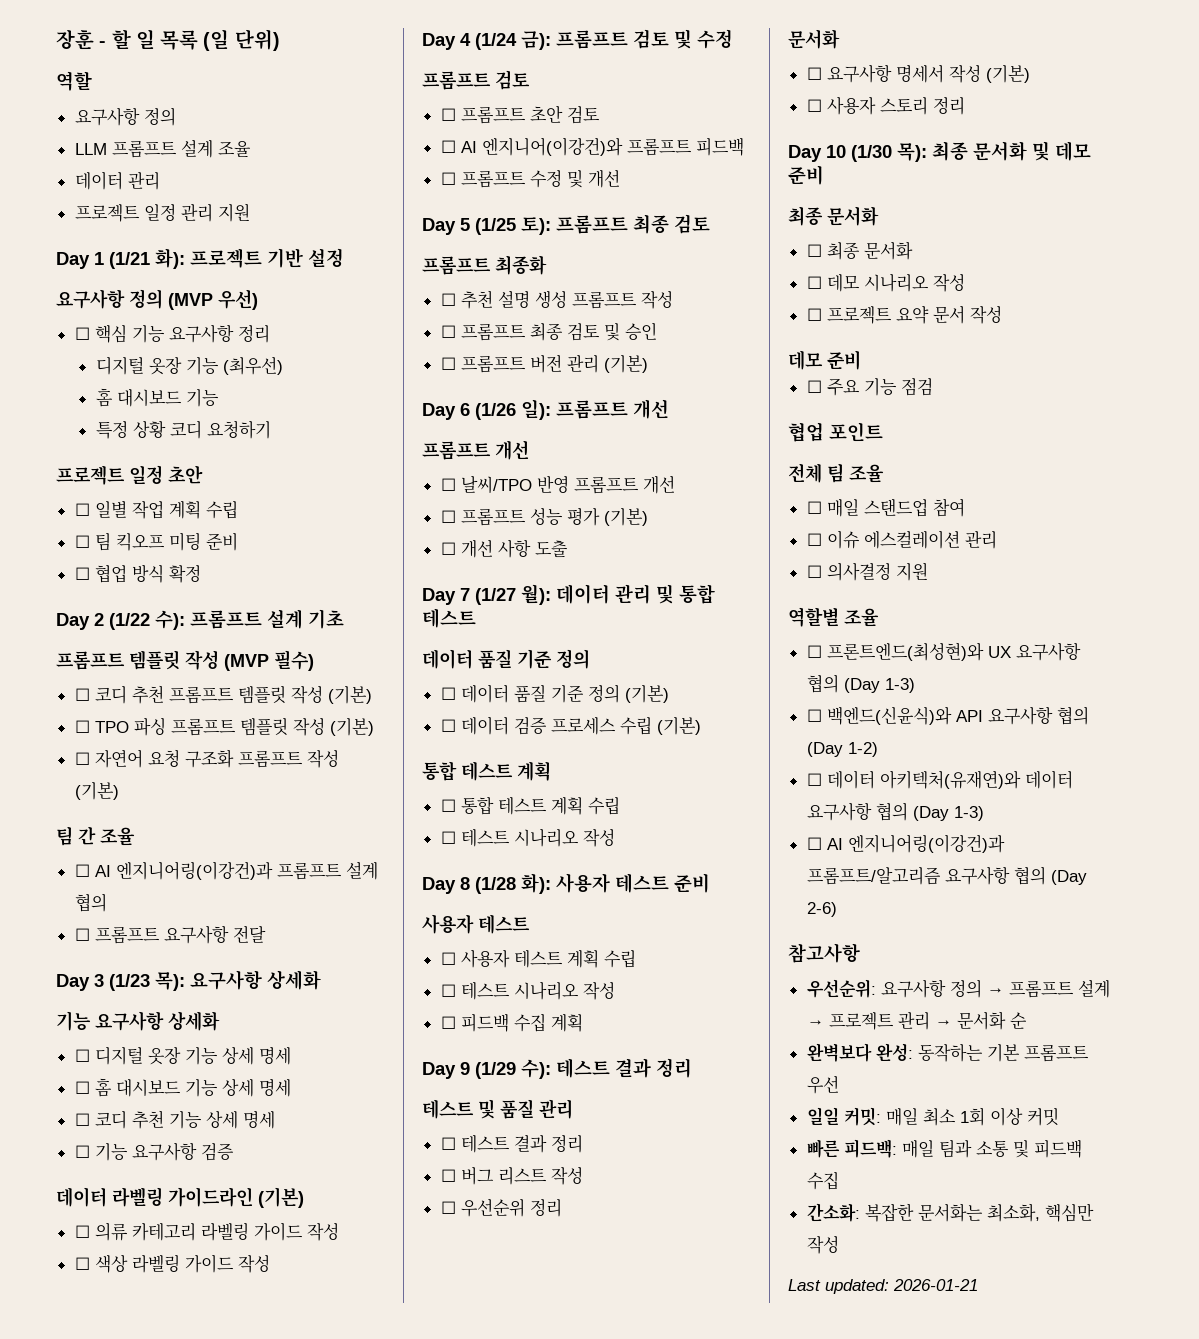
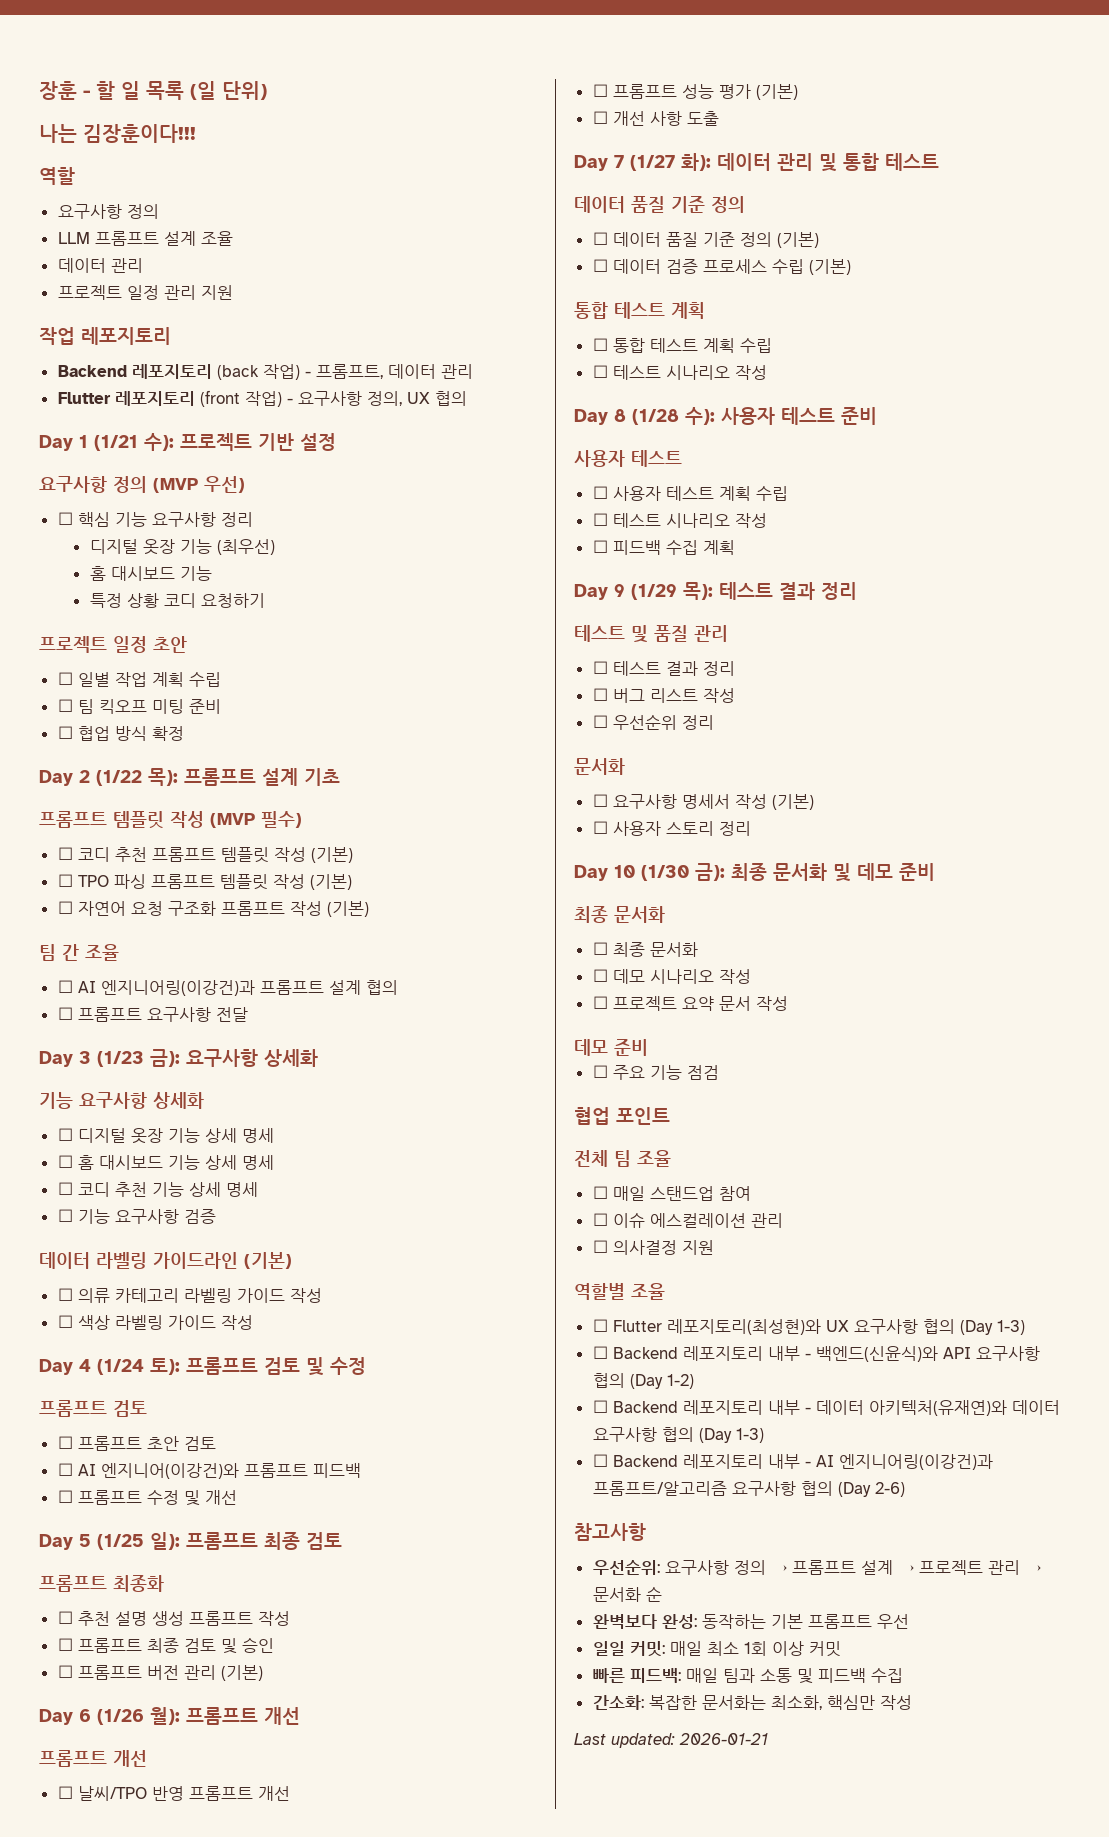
+ 나는 김장훈이다!!!
+ 작업 레포지토리
+ Backend 레포지토리 (back 작업) - 프롬프트, 데이터 관리
+ Flutter 레포지토리 (front 작업) - 요구사항 정의, UX 협의
- Day 1 (1/21 화): 프로젝트 기반 설정
+ Day 1 (1/21 수): 프로젝트 기반 설정
- Day 2 (1/22 수): 프롬프트 설계 기초
+ Day 2 (1/22 목): 프롬프트 설계 기초
- Day 3 (1/23 목): 요구사항 상세화
+ Day 3 (1/23 금): 요구사항 상세화
- Day 4 (1/24 금): 프롬프트 검토 및 수정
+ Day 4 (1/24 토): 프롬프트 검토 및 수정
- Day 5 (1/25 토): 프롬프트 최종 검토
+ Day 5 (1/25 일): 프롬프트 최종 검토
- Day 6 (1/26 일): 프롬프트 개선
+ Day 6 (1/26 월): 프롬프트 개선
- Day 7 (1/27 월): 데이터 관리 및 통합 테스트
+ Day 7 (1/27 화): 데이터 관리 및 통합 테스트
- Day 8 (1/28 화): 사용자 테스트 준비
+ Day 8 (1/28 수): 사용자 테스트 준비
- Day 9 (1/29 수): 테스트 결과 정리
+ Day 9 (1/29 목): 테스트 결과 정리
- Day 10 (1/30 목): 최종 문서화 및 데모 준비
+ Day 10 (1/30 금): 최종 문서화 및 데모 준비
- ☐ 프론트엔드(최성현)와 UX 요구사항 협의 (Day 1-3)
+ ☐ Flutter 레포지토리(최성현)와 UX 요구사항 협의 (Day 1-3)
- ☐ 백엔드(신윤식)와 API 요구사항 협의 (Day 1-2)
+ ☐ Backend 레포지토리 내부 - 백엔드(신윤식)와 API 요구사항 협의 (Day 1-2)
- ☐ 데이터 아키텍처(유재연)와 데이터 요구사항 협의 (Day 1-3)
+ ☐ Backend 레포지토리 내부 - 데이터 아키텍처(유재연)와 데이터 요구사항 협의 (Day 1-3)
- ☐ AI 엔지니어링(이강건)과 프롬프트/알고리즘 요구사항 협의 (Day 2-6)
+ ☐ Backend 레포지토리 내부 - AI 엔지니어링(이강건)과 프롬프트/알고리즘 요구사항 협의 (Day 2-6)

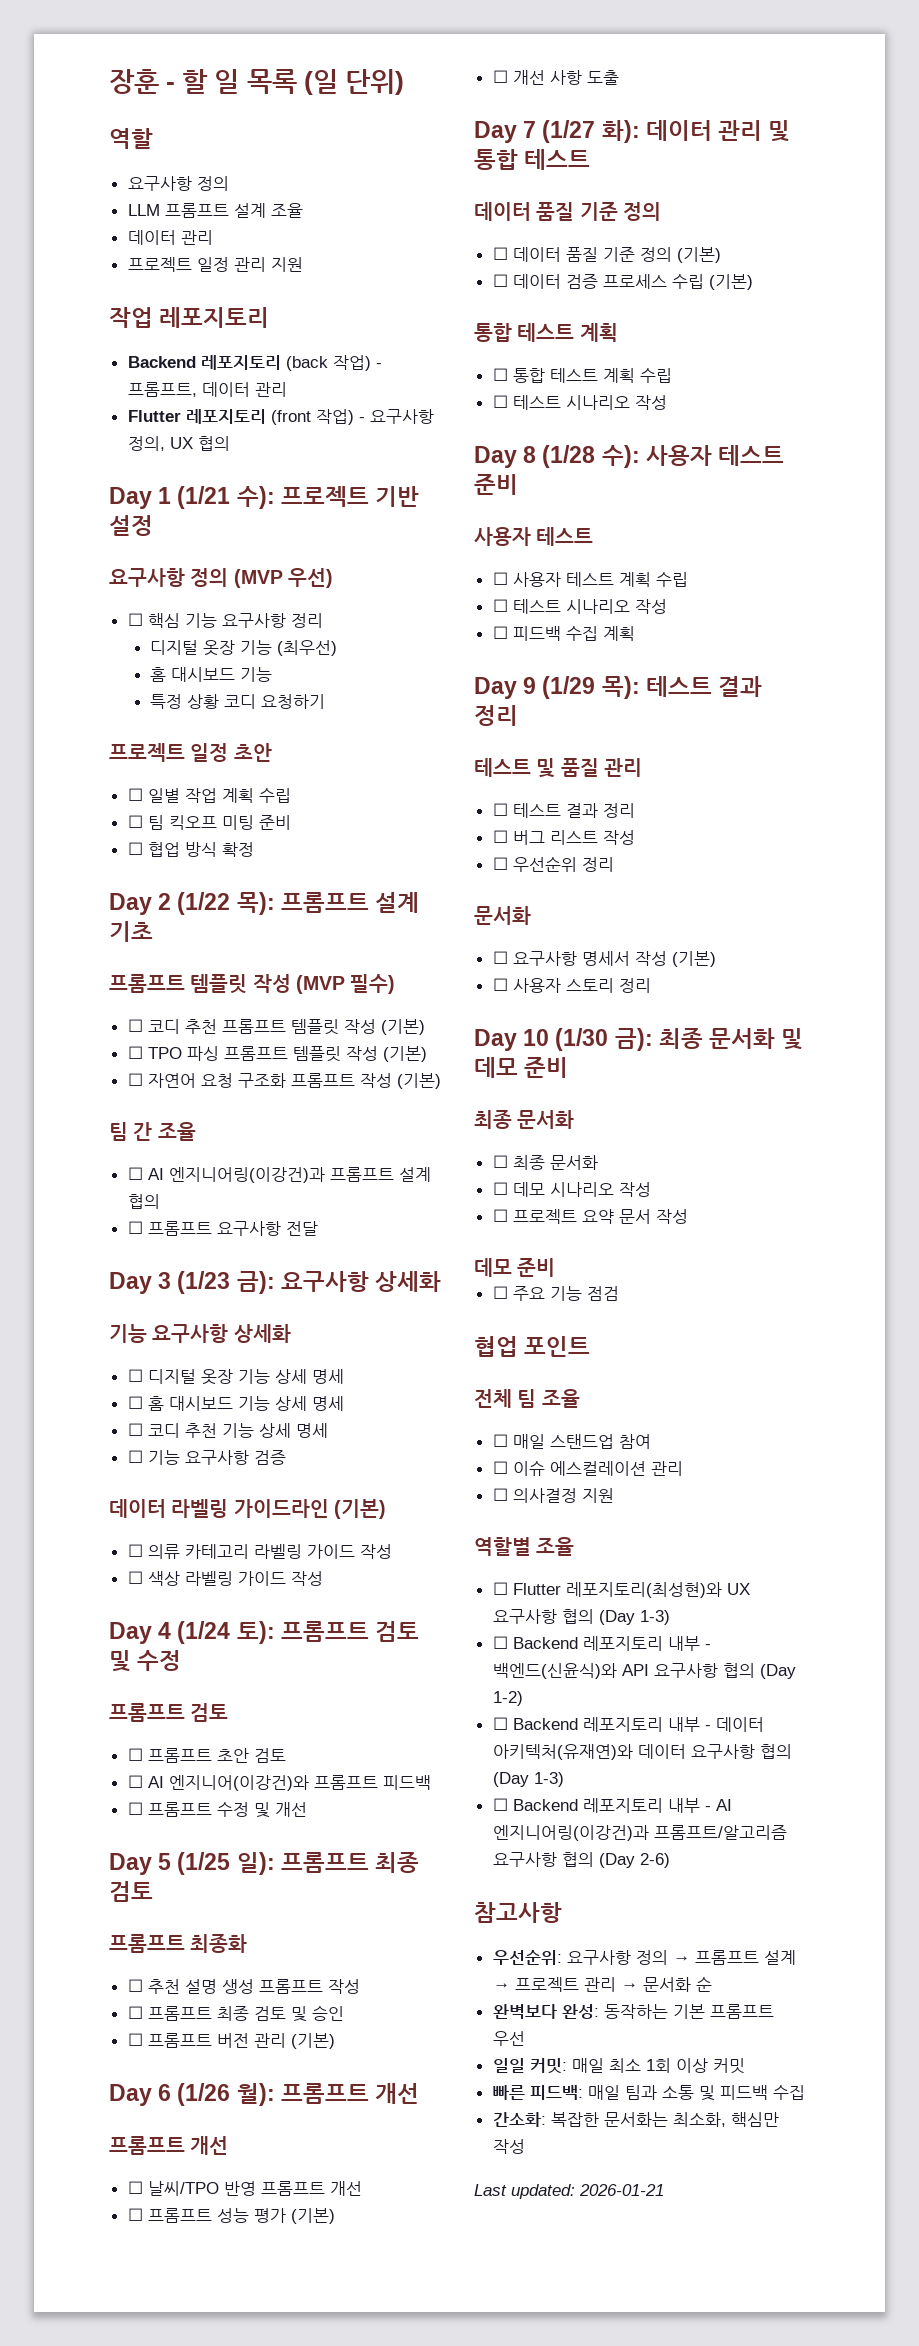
- 나는 김장훈이다!!!

